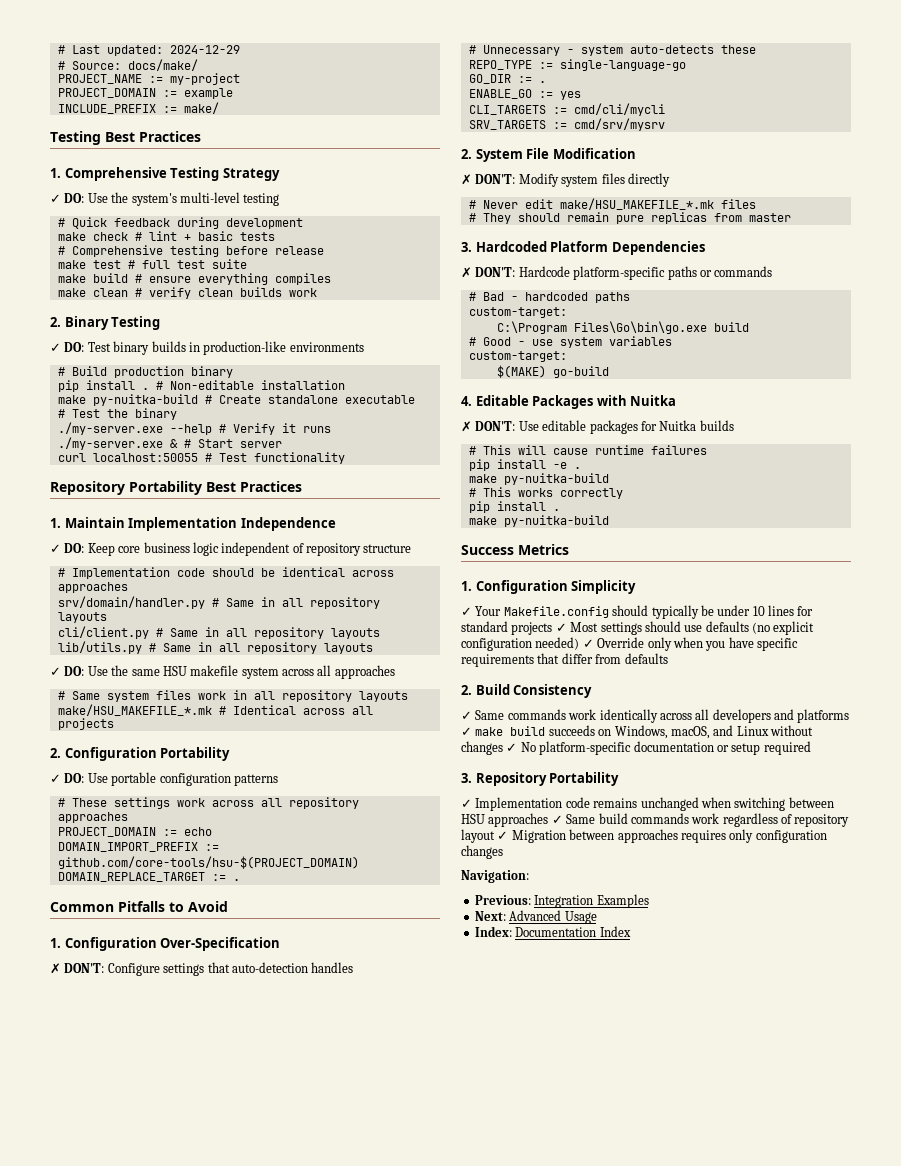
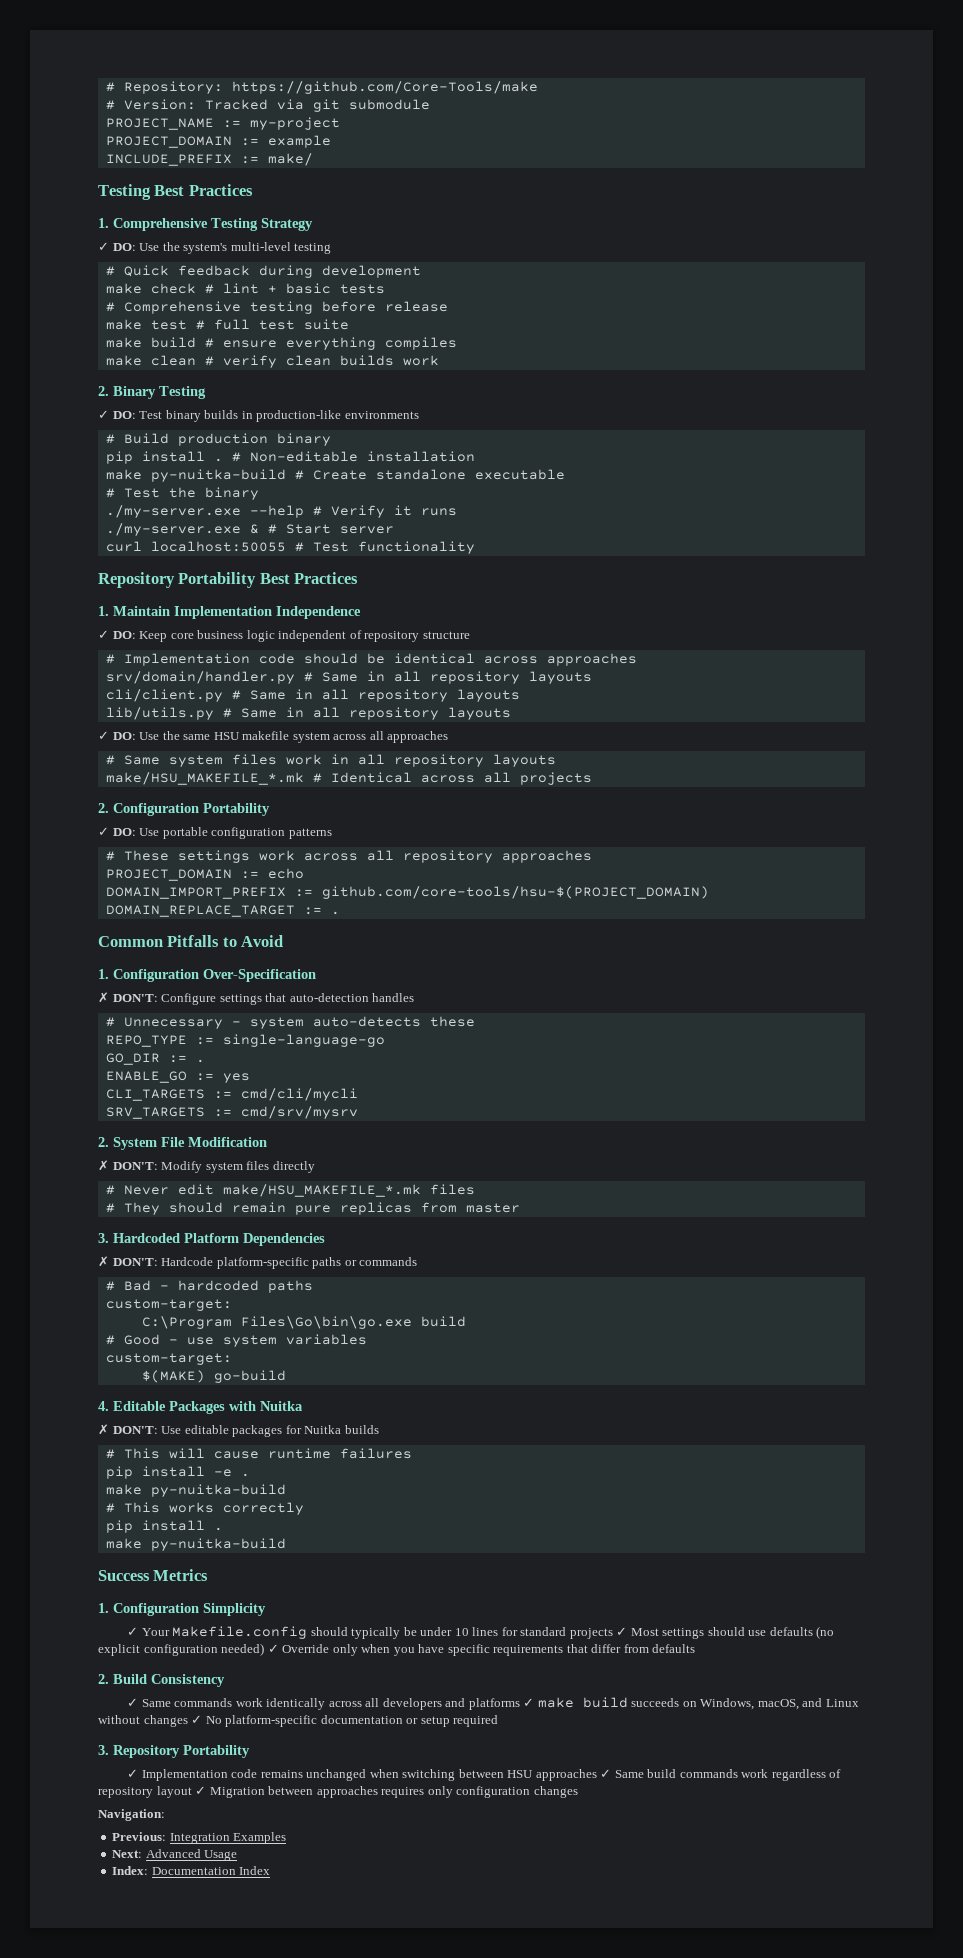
- # Last updated: 2024-12-29
- # Source: docs/make/
+ # Repository: https://github.com/Core-Tools/make
+ # Version: Tracked via git submodule

